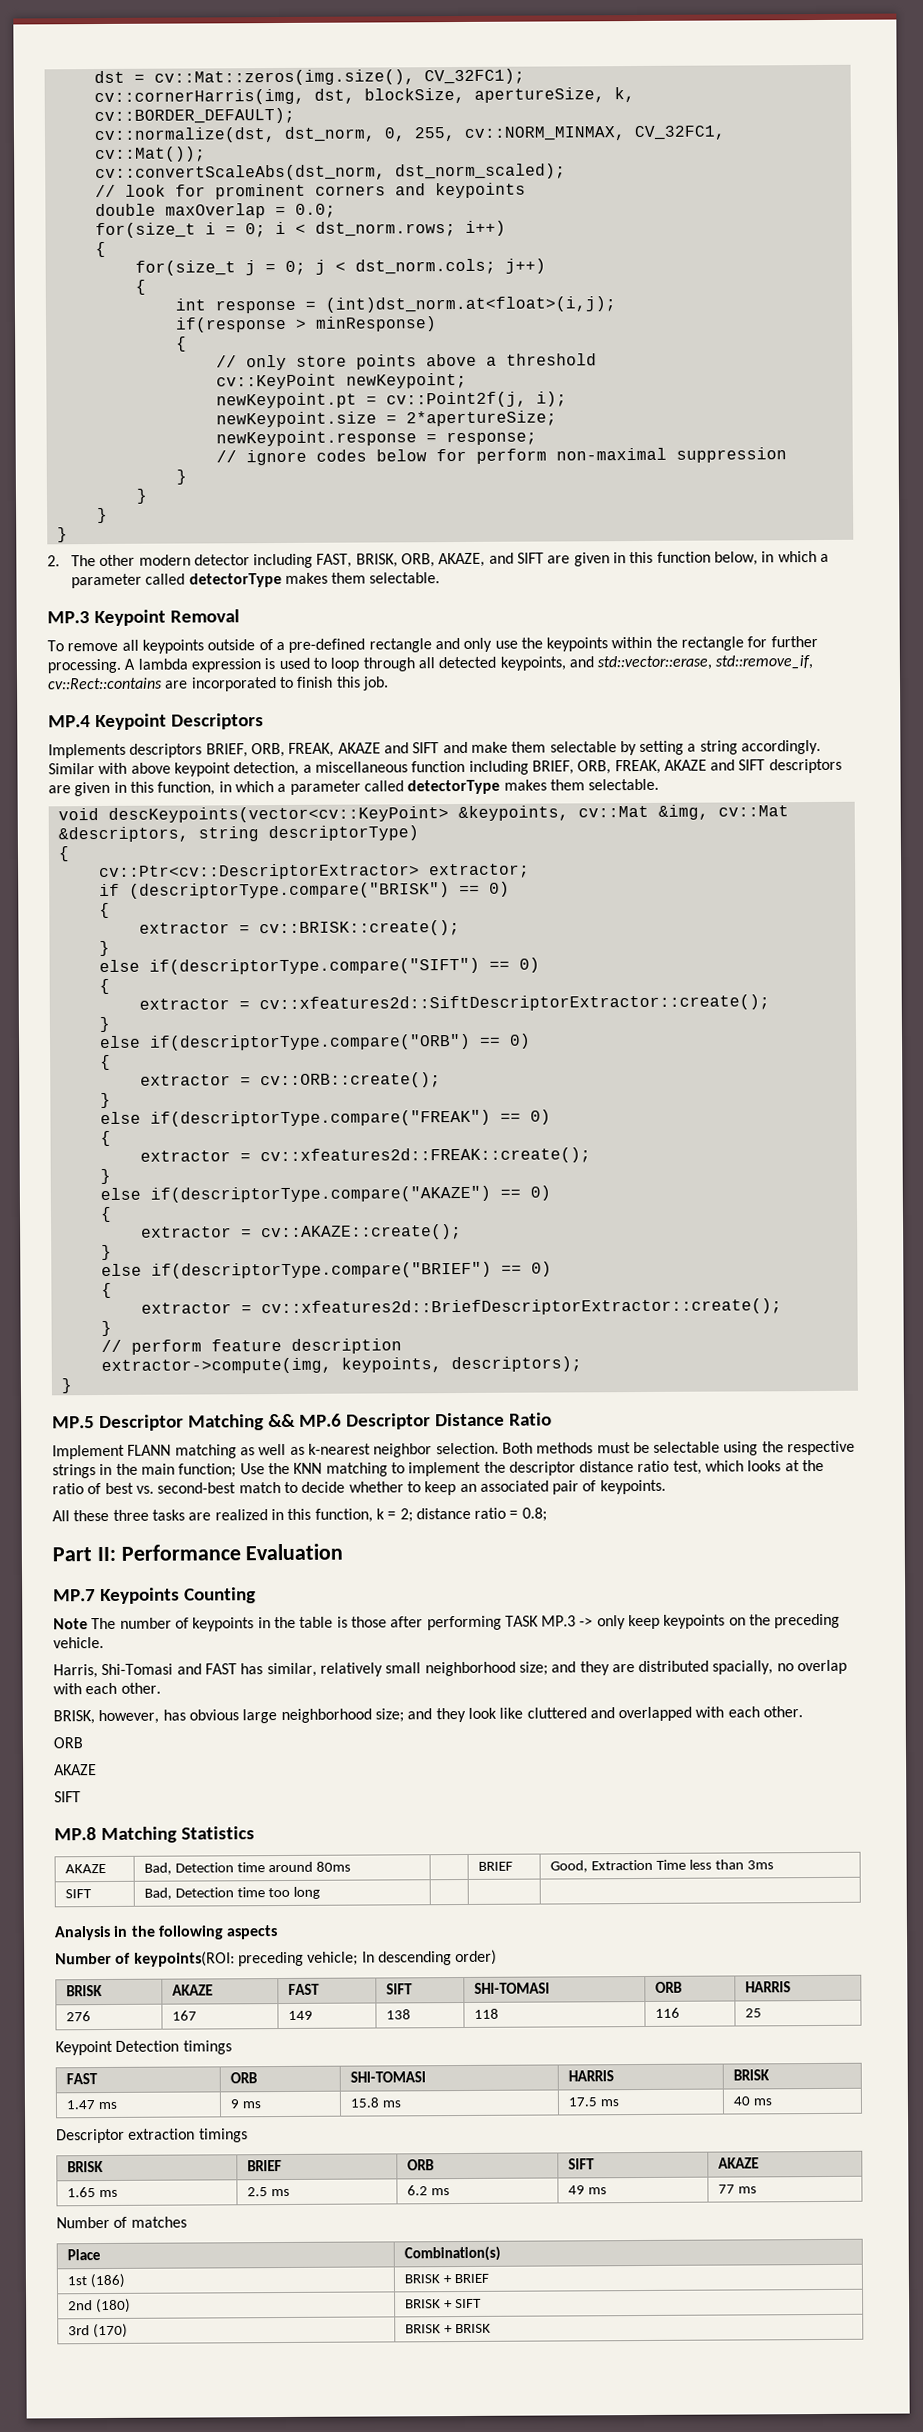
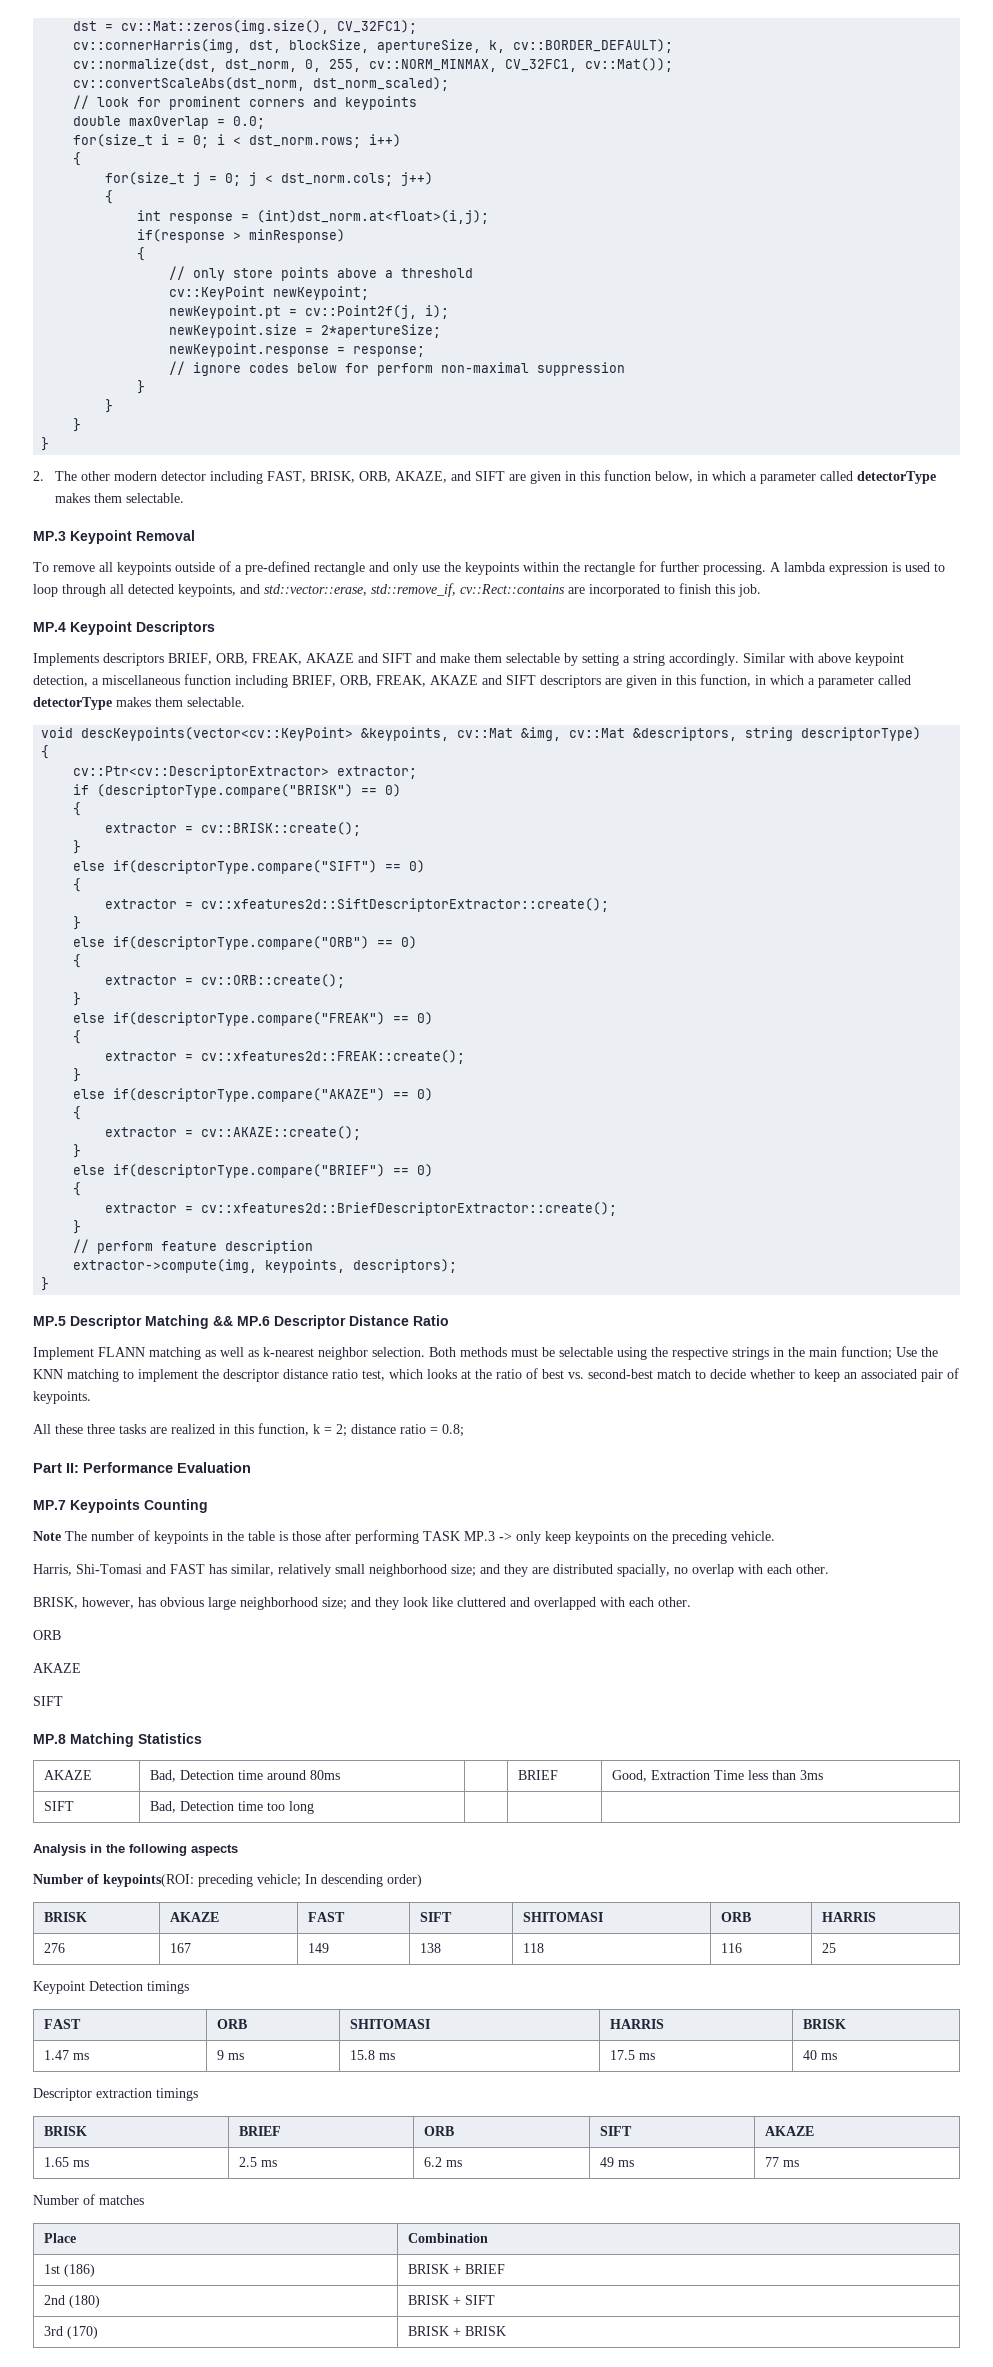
- BRISK | AKAZE | FAST | SIFT | SHI-TOMASI | ORB | HARRIS
+ BRISK | AKAZE | FAST | SIFT | SHITOMASI | ORB | HARRIS
- FAST | ORB | SHI-TOMASI | HARRIS | BRISK
+ FAST | ORB | SHITOMASI | HARRIS | BRISK
- Place | Combination(s)
+ Place | Combination

